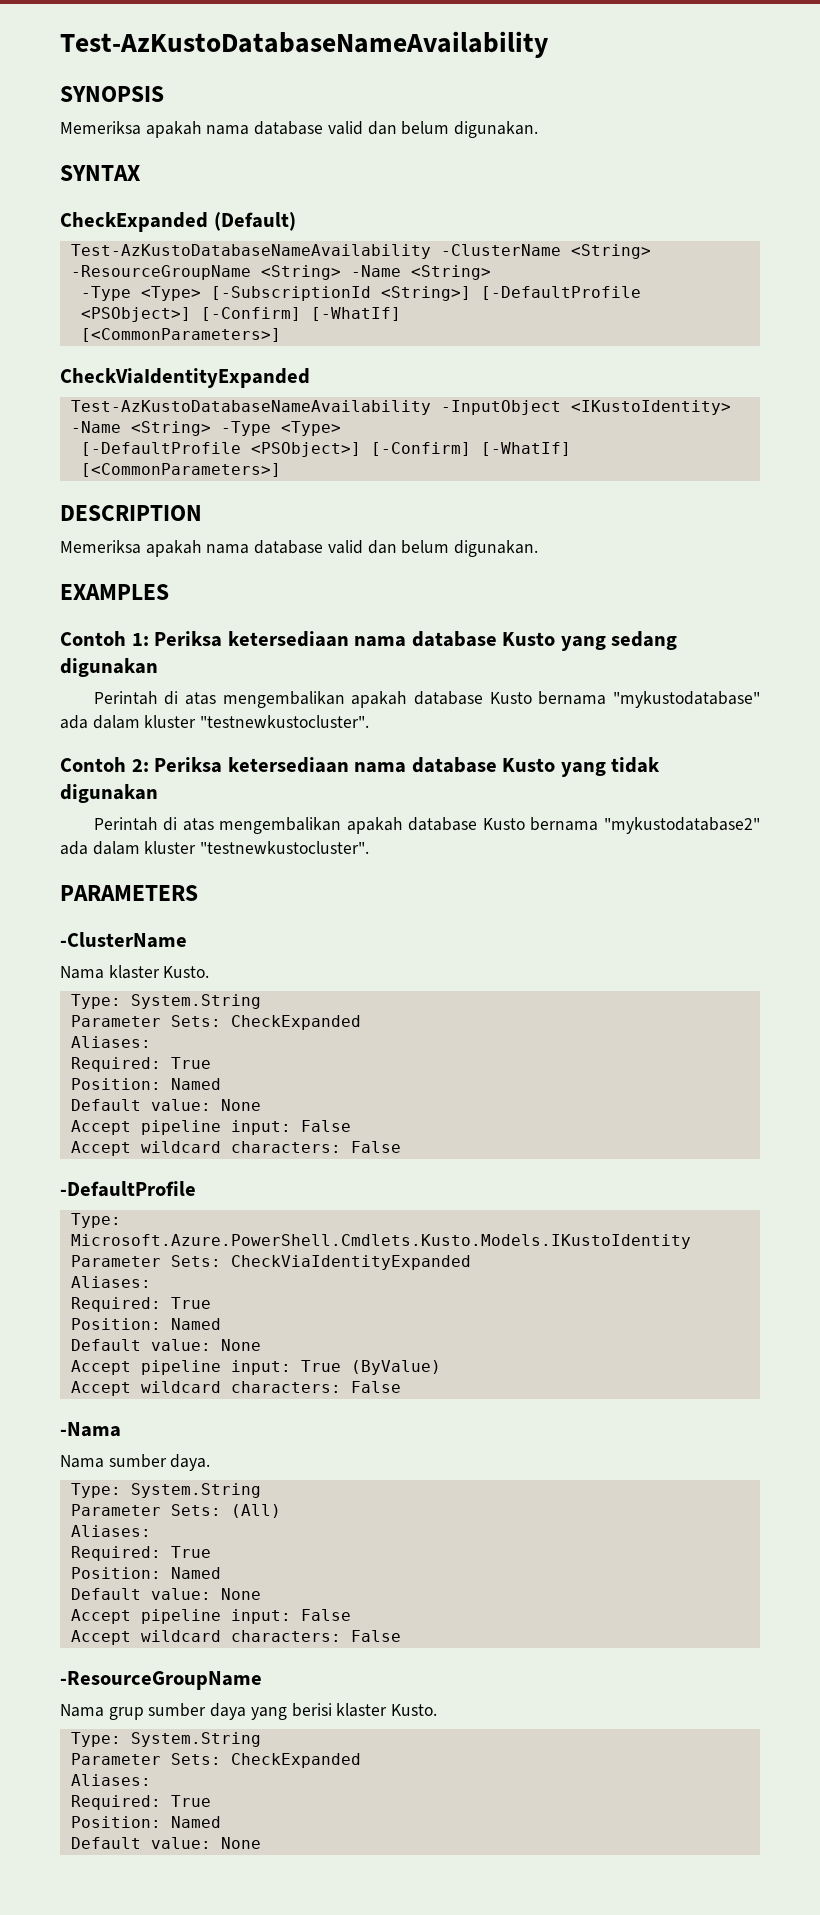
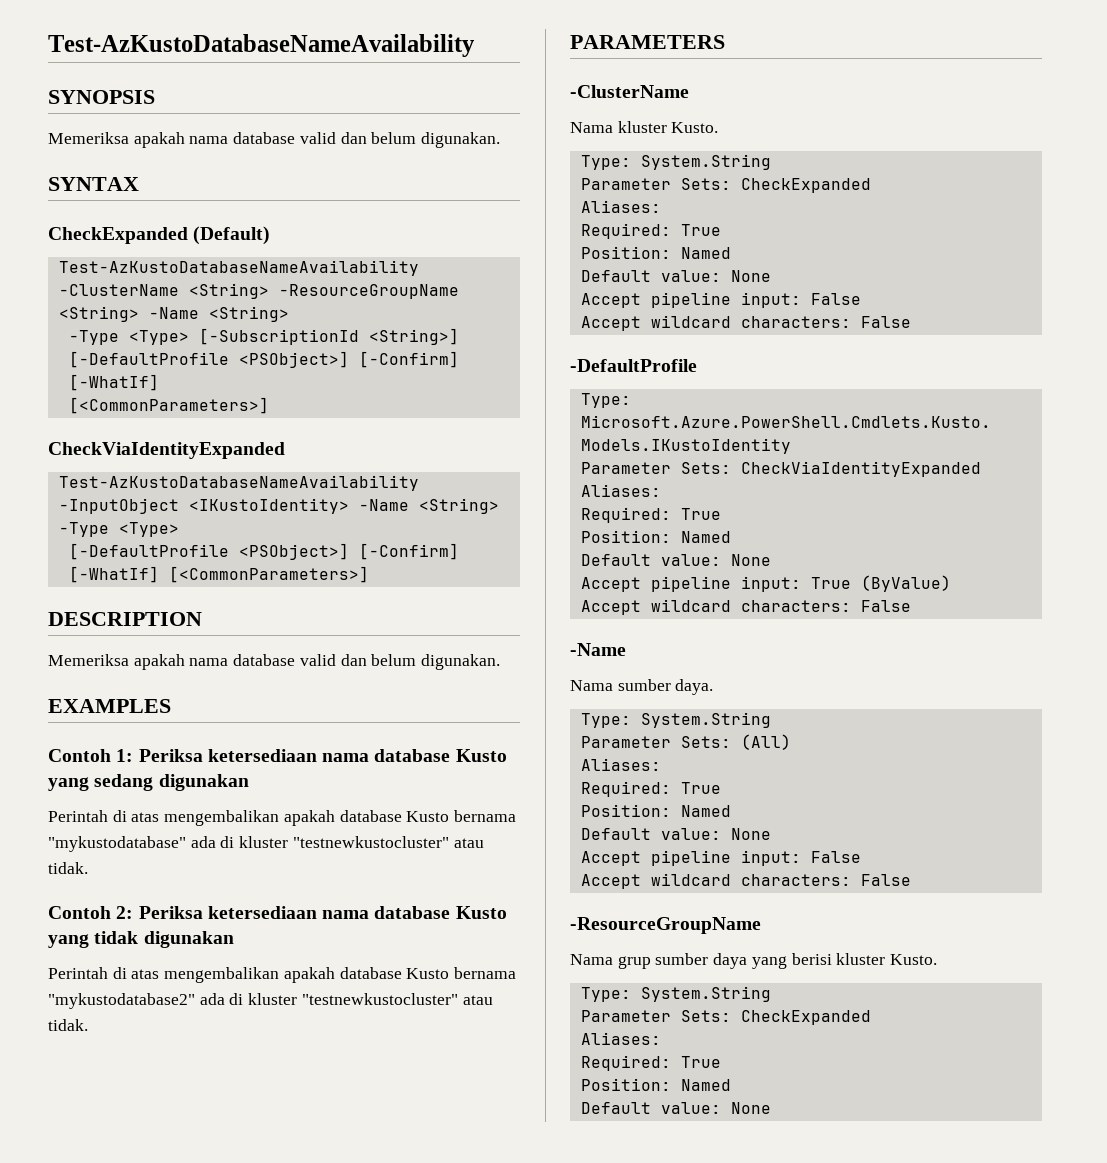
- Perintah di atas mengembalikan apakah database Kusto bernama "mykustodatabase" ada dalam kluster "testnewkustocluster".
+ Perintah di atas mengembalikan apakah database Kusto bernama "mykustodatabase" ada di kluster "testnewkustocluster" atau tidak.
- Perintah di atas mengembalikan apakah database Kusto bernama "mykustodatabase2" ada dalam kluster "testnewkustocluster".
+ Perintah di atas mengembalikan apakah database Kusto bernama "mykustodatabase2" ada di kluster "testnewkustocluster" atau tidak.
- Nama klaster Kusto.
+ Nama kluster Kusto.
  Accept pipeline input: True (ByValue)
  Accept wildcard characters: False
- -Nama
+ -Name
- Nama grup sumber daya yang berisi klaster Kusto.
+ Nama grup sumber daya yang berisi kluster Kusto.

